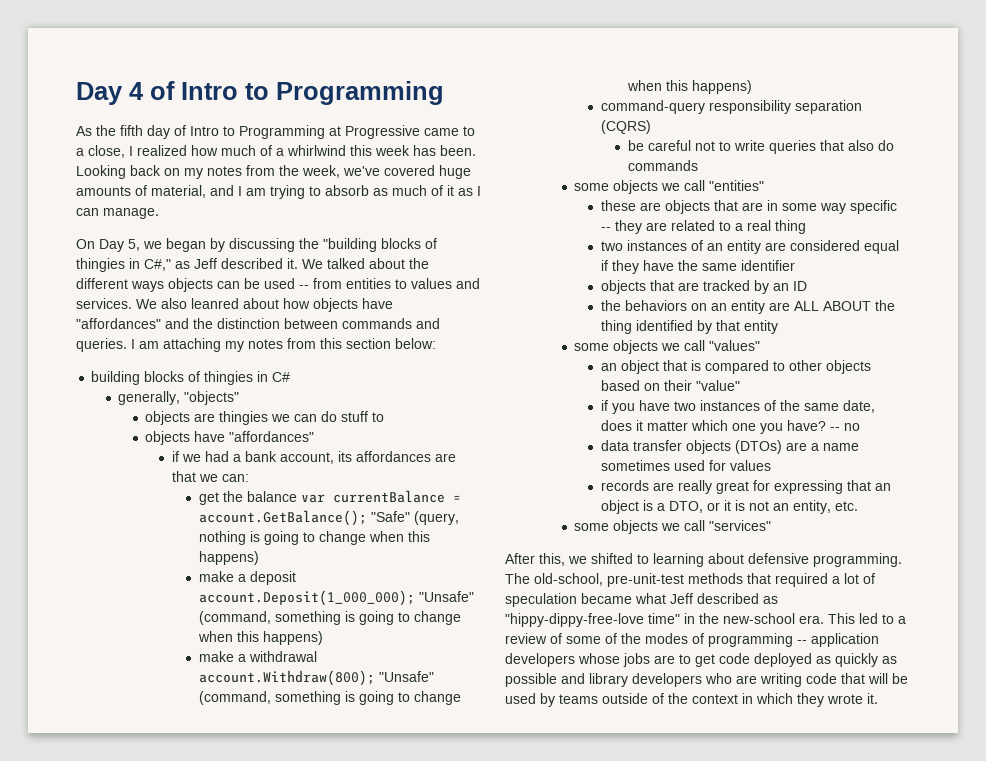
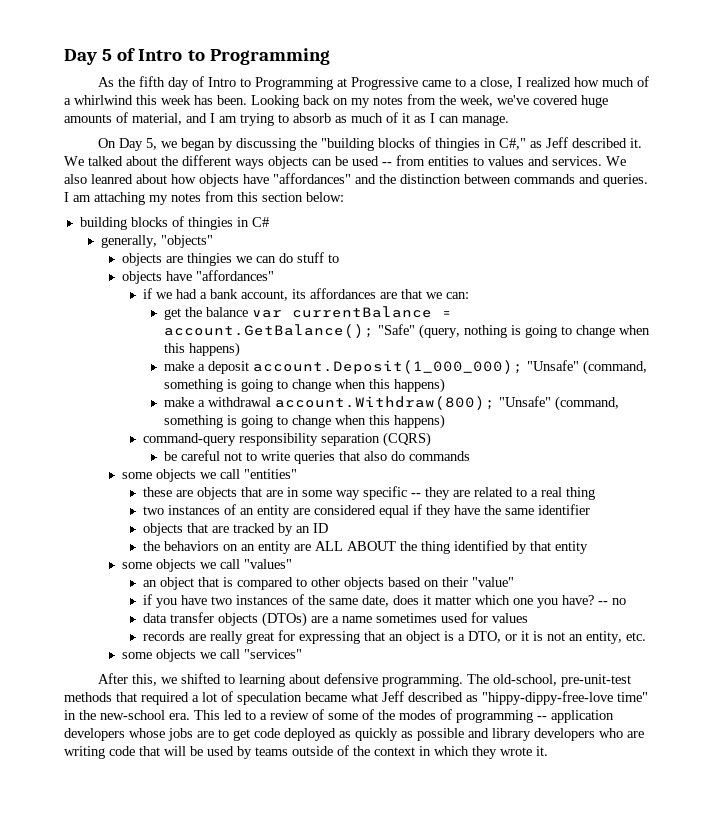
- Day 4 of Intro to Programming
+ Day 5 of Intro to Programming

